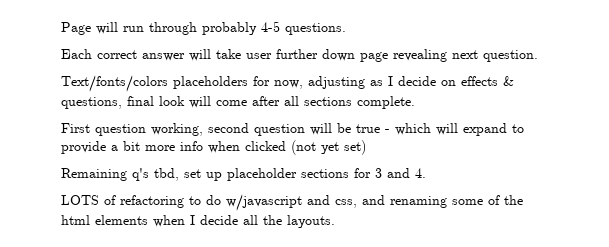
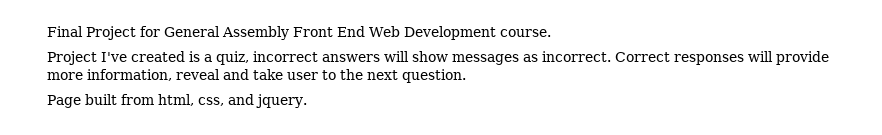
- Page will run through probably 4-5 questions.
- Each correct answer will take user further down page revealing next question.
- Text/fonts/colors placeholders for now, adjusting as I decide on effects & questions, final look will come after all sections complete.
- First question working, second question will be true - which will expand to provide a bit more info when clicked (not yet set)
- Remaining q's tbd, set up placeholder sections for 3 and 4.
- LOTS of refactoring to do w/javascript and css, and renaming some of the html elements when I decide all the layouts.
+ Final Project for General Assembly Front End Web Development course.
+ Project I've created is a quiz, incorrect answers will show messages as incorrect. Correct responses will provide more information, reveal and take user to the next question.
+ Page built from html, css, and jquery.

